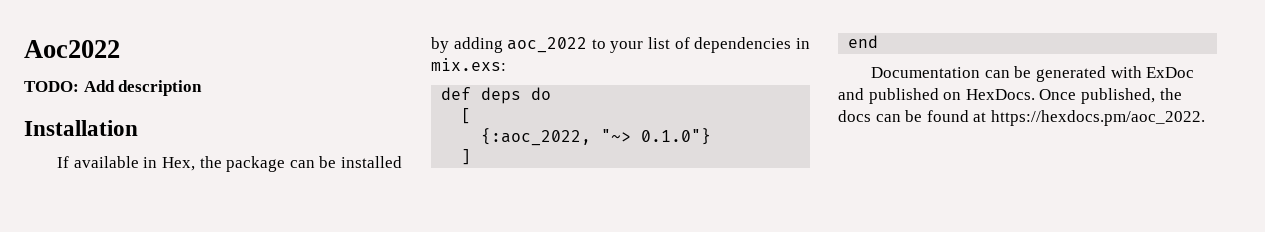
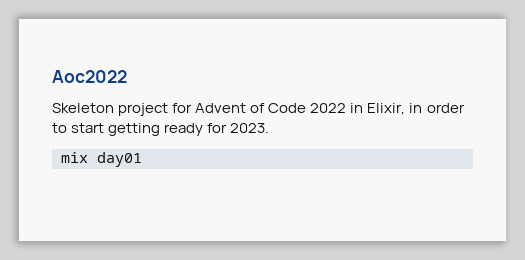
- TODO: Add description
- Installation
- If available in Hex, the package can be installed by adding aoc_2022 to your list of dependencies in mix.exs:
- def deps do
- [
- {:aoc_2022, "~> 0.1.0"}
- ]
- end
- Documentation can be generated with ExDoc and published on HexDocs. Once published, the docs can be found at https://hexdocs.pm/aoc_2022.
+ Skeleton project for Advent of Code 2022 in Elixir, in order to start getting ready for 2023.
+ mix day01

